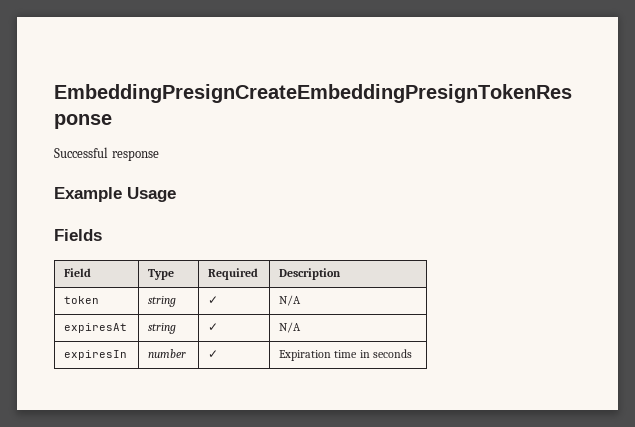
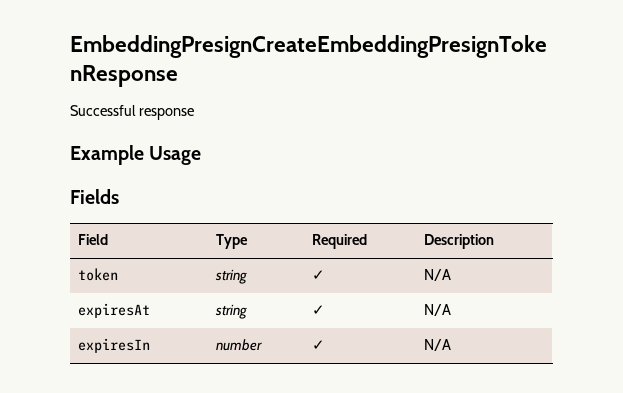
- expiresIn | number | ✓ | Expiration time in seconds
+ expiresIn | number | ✓ | N/A

